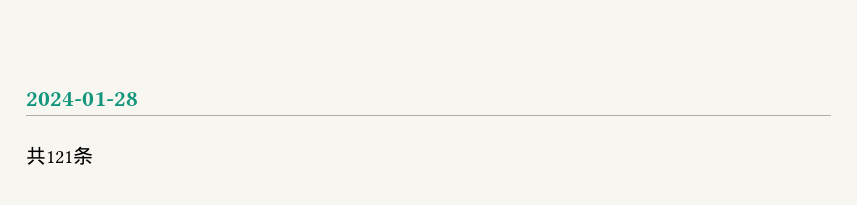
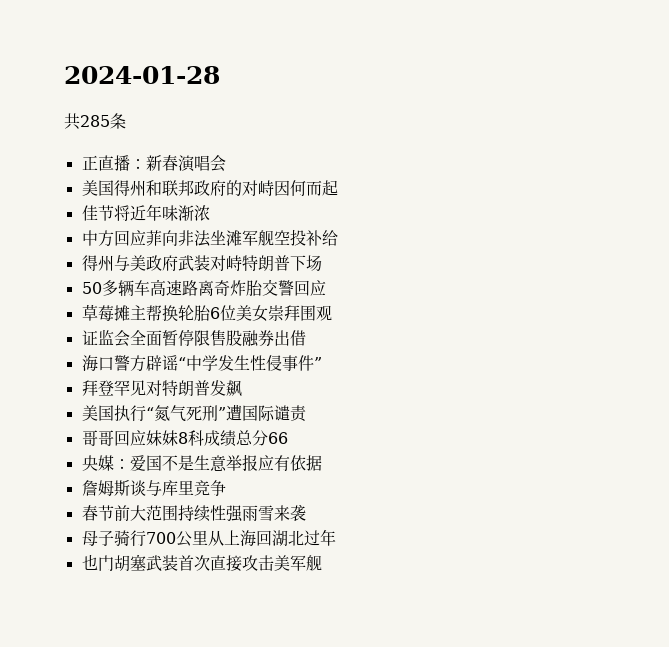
- 共121条
+ 共285条
+ 正直播：新春演唱会
+ 美国得州和联邦政府的对峙因何而起
+ 佳节将近年味渐浓
+ 中方回应菲向非法坐滩军舰空投补给
+ 得州与美政府武装对峙特朗普下场
+ 50多辆车高速路离奇炸胎交警回应
+ 草莓摊主帮换轮胎6位美女崇拜围观
+ 证监会全面暂停限售股融券出借
+ 海口警方辟谣“中学发生性侵事件”
+ 拜登罕见对特朗普发飙
+ 美国执行“氮气死刑”遭国际谴责
+ 哥哥回应妹妹8科成绩总分66
+ 央媒：爱国不是生意举报应有依据
+ 詹姆斯谈与库里竞争
+ 春节前大范围持续性强雨雪来袭
+ 母子骑行700公里从上海回湖北过年
+ 也门胡塞武装首次直接攻击美军舰

